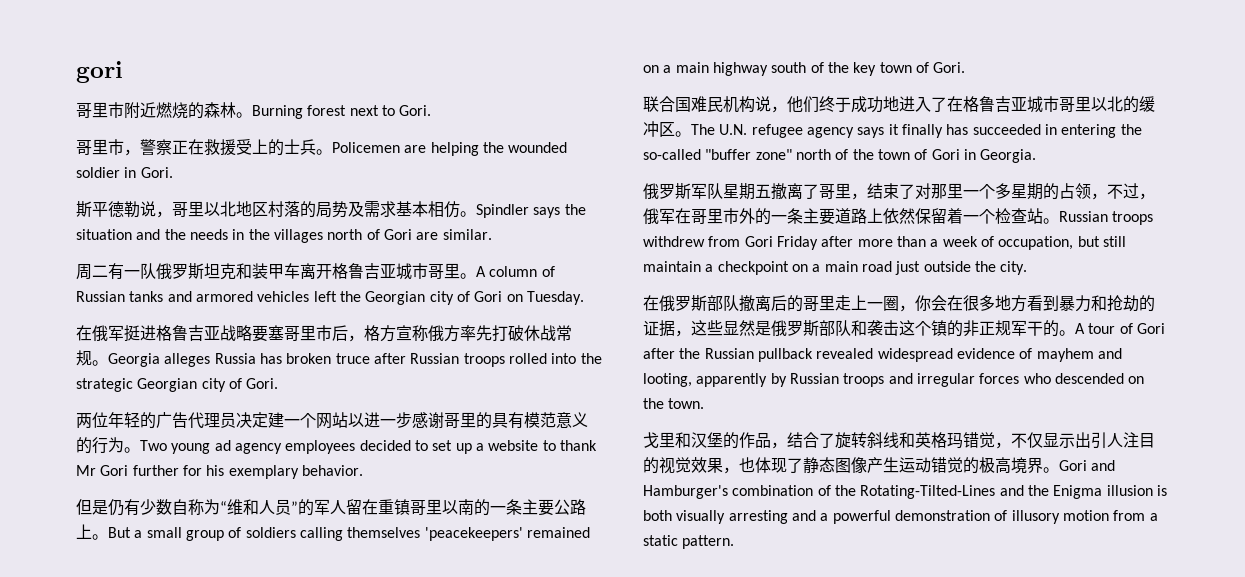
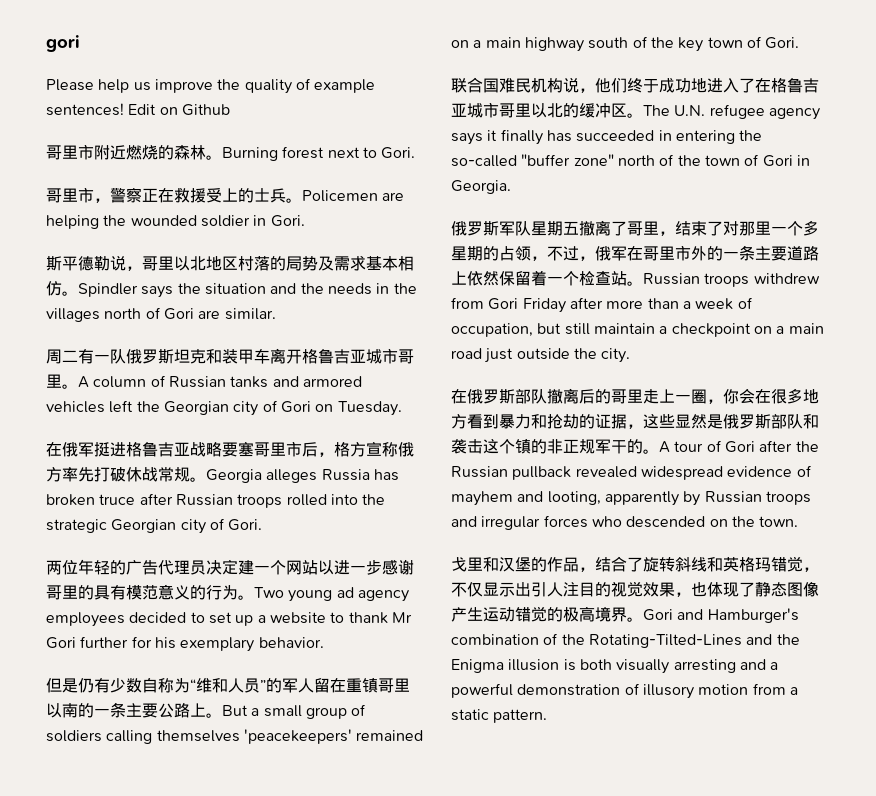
+ Please help us improve the quality of example sentences! Edit on Github

